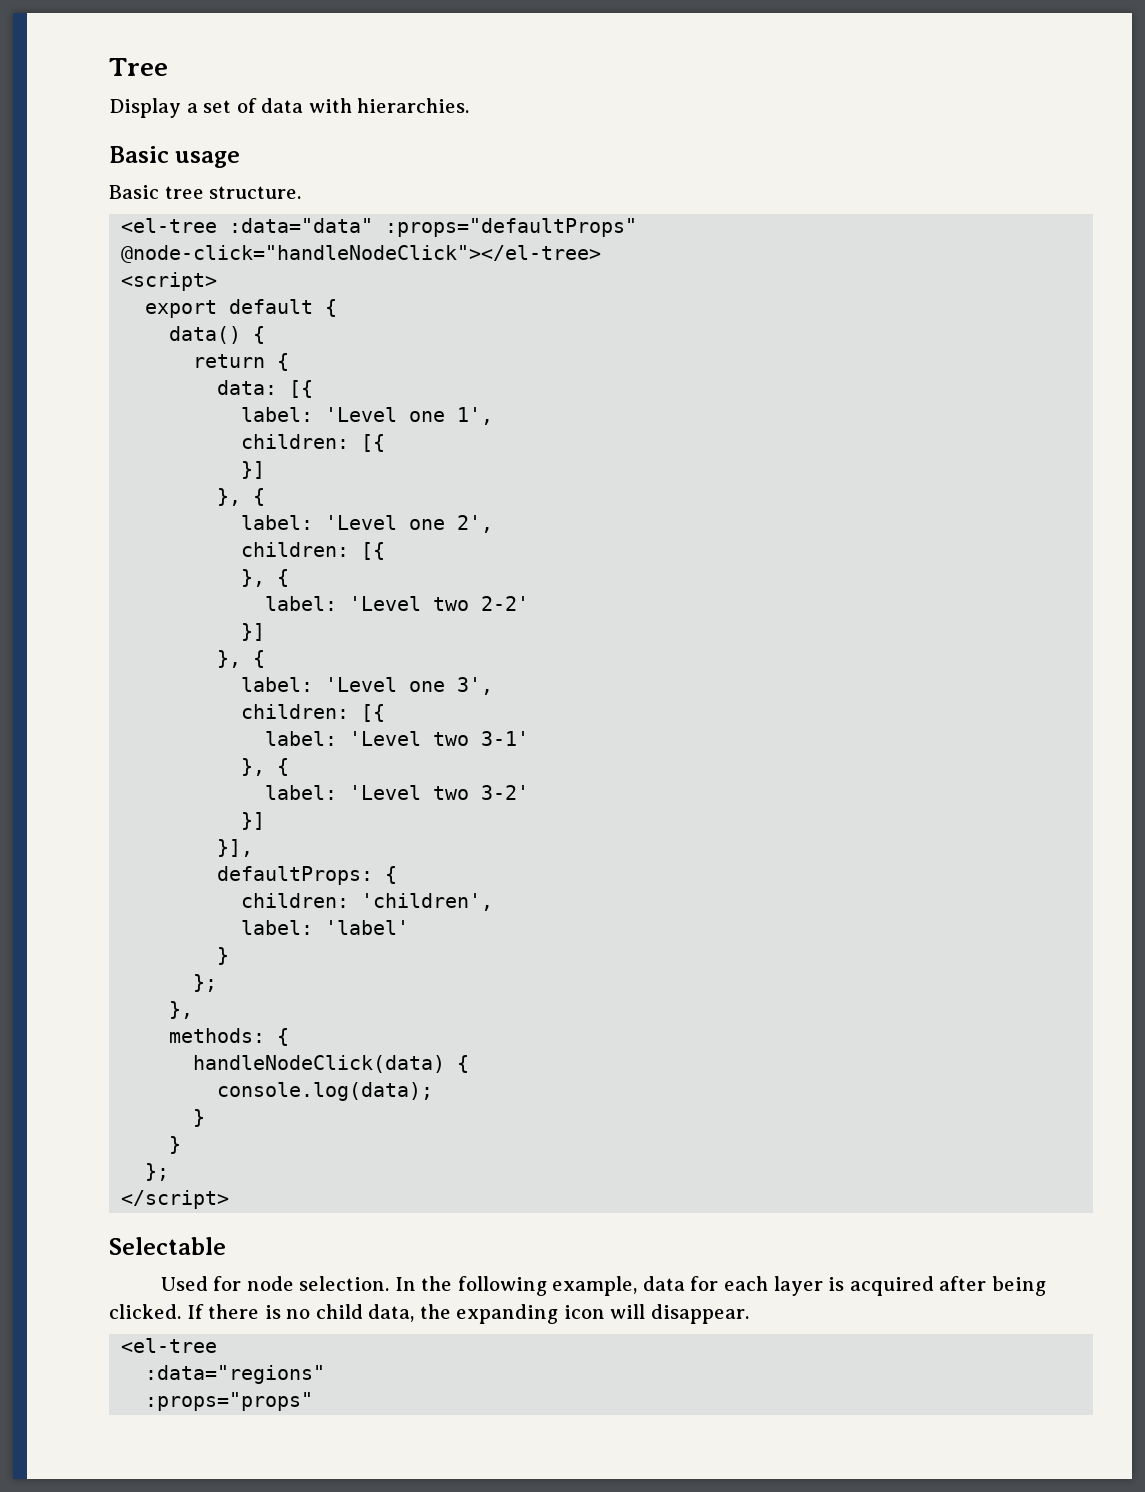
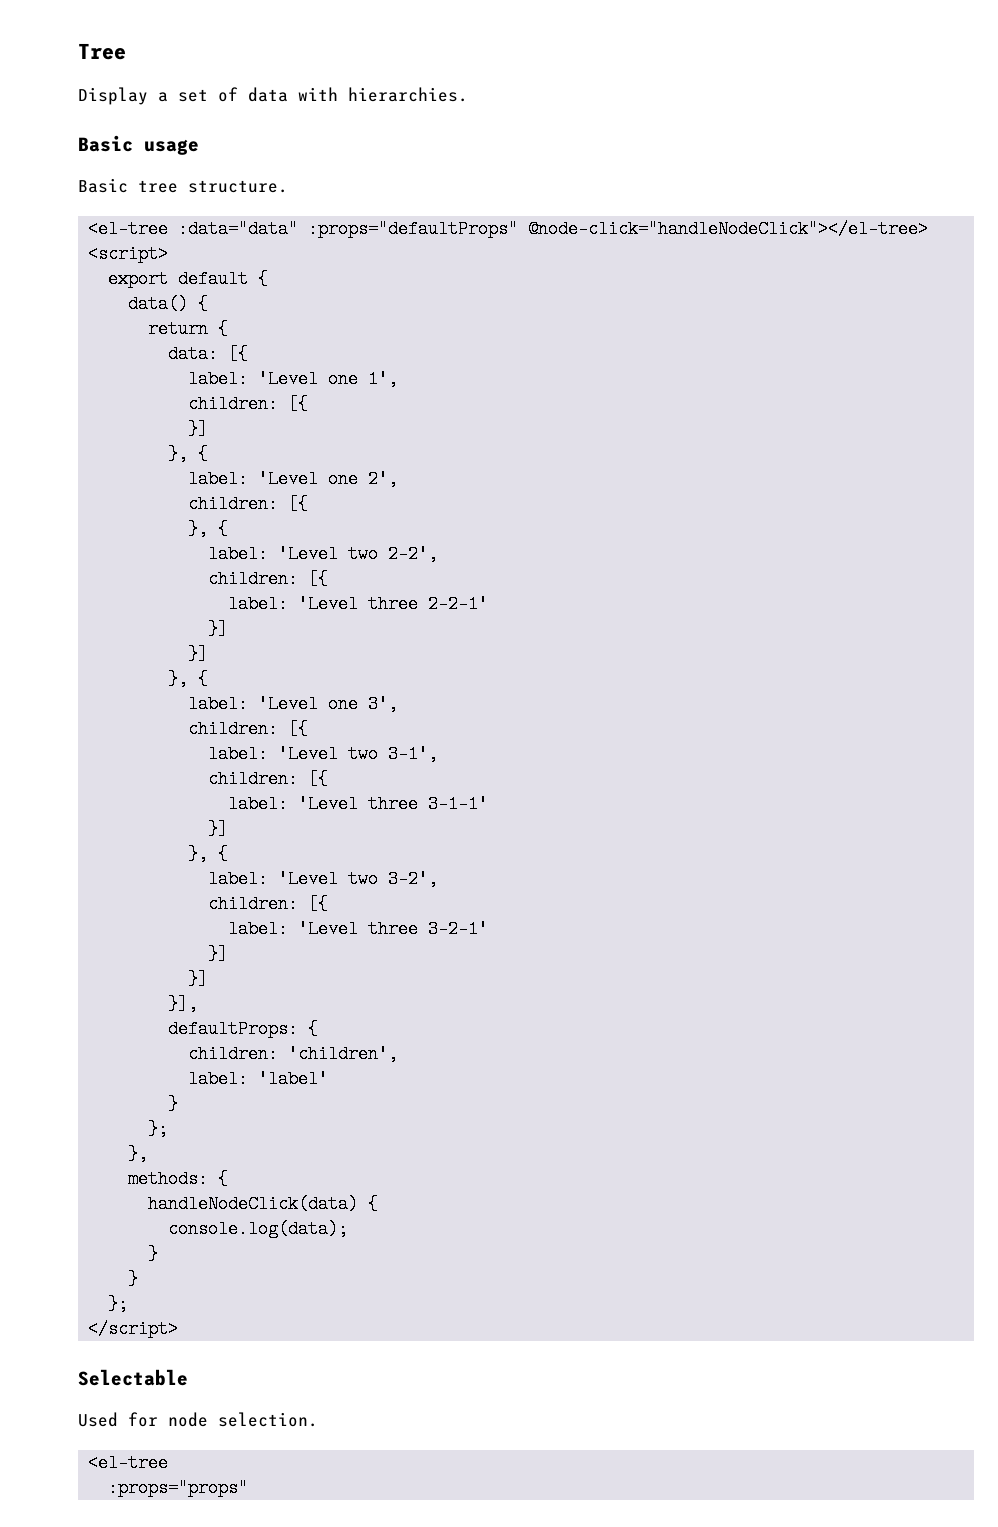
- label: 'Level two 2-2'
+ label: 'Level two 2-2',
+ children: [{
+ label: 'Level three 2-2-1'
+ }]
- label: 'Level two 3-1'
+ label: 'Level two 3-1',
+ children: [{
+ label: 'Level three 3-1-1'
+ }]
  }, {
- label: 'Level two 3-2'
+ label: 'Level two 3-2',
+ children: [{
+ label: 'Level three 3-2-1'
+ }]
- Used for node selection. In the following example, data for each layer is acquired after being clicked. If there is no child data, the expanding icon will disappear.
+ Used for node selection.
  <el-tree
- :data="regions"

